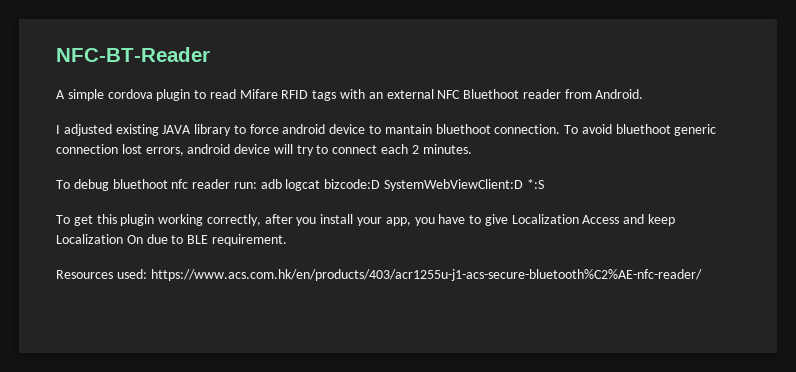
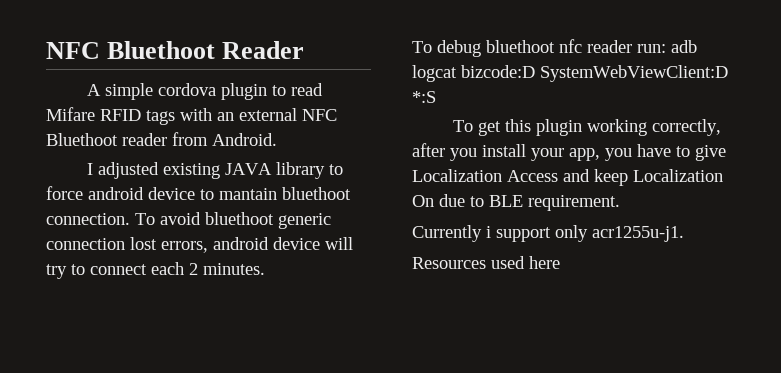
- NFC-BT-Reader
+ NFC Bluethoot Reader
+ Currently i support only acr1255u-j1.
- Resources used: https://www.acs.com.hk/en/products/403/acr1255u-j1-acs-secure-bluetooth%C2%AE-nfc-reader/
+ Resources used here

